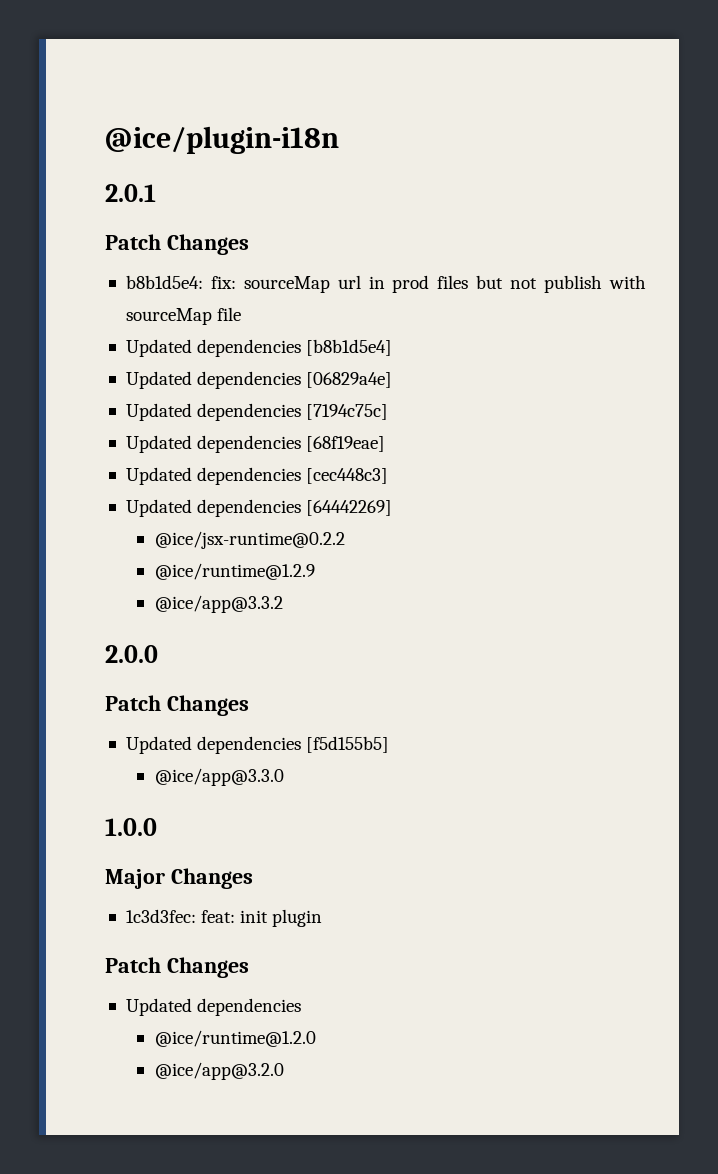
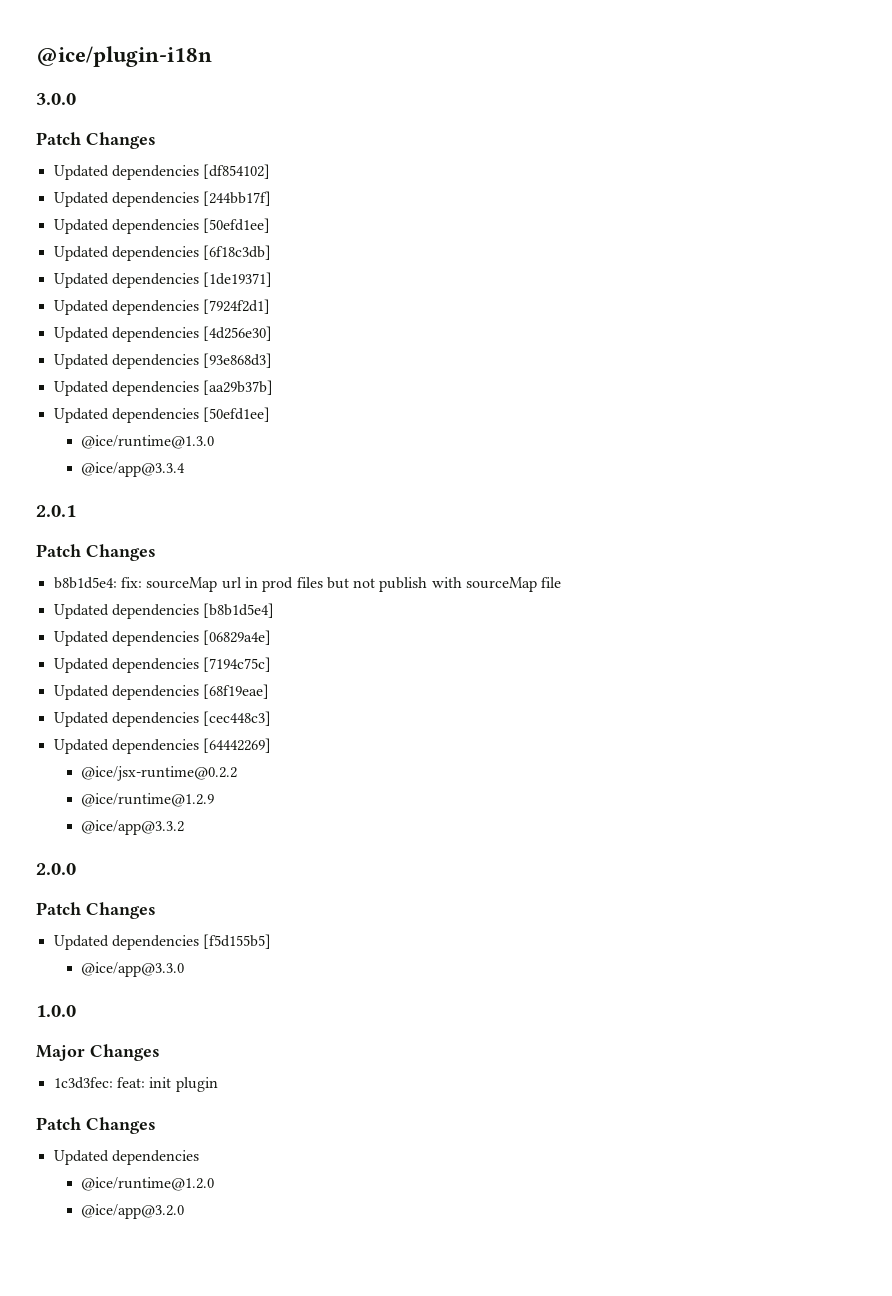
+ 3.0.0
+ Patch Changes
+ Updated dependencies [df854102]
+ Updated dependencies [244bb17f]
+ Updated dependencies [50efd1ee]
+ Updated dependencies [6f18c3db]
+ Updated dependencies [1de19371]
+ Updated dependencies [7924f2d1]
+ Updated dependencies [4d256e30]
+ Updated dependencies [93e868d3]
+ Updated dependencies [aa29b37b]
+ Updated dependencies [50efd1ee]
+ @ice/runtime@1.3.0
+ @ice/app@3.3.4

